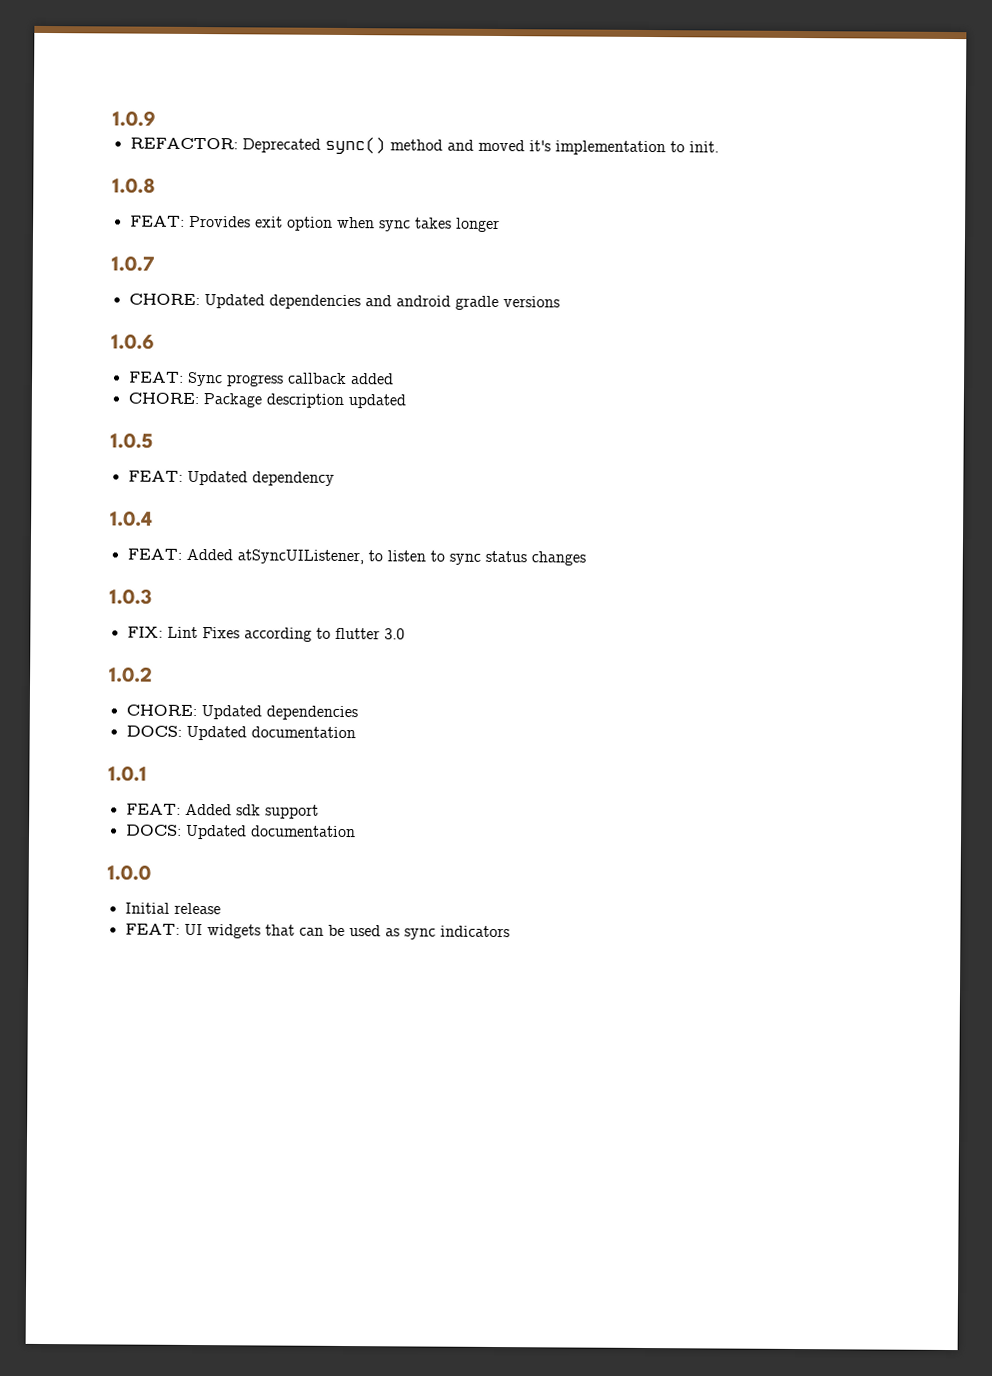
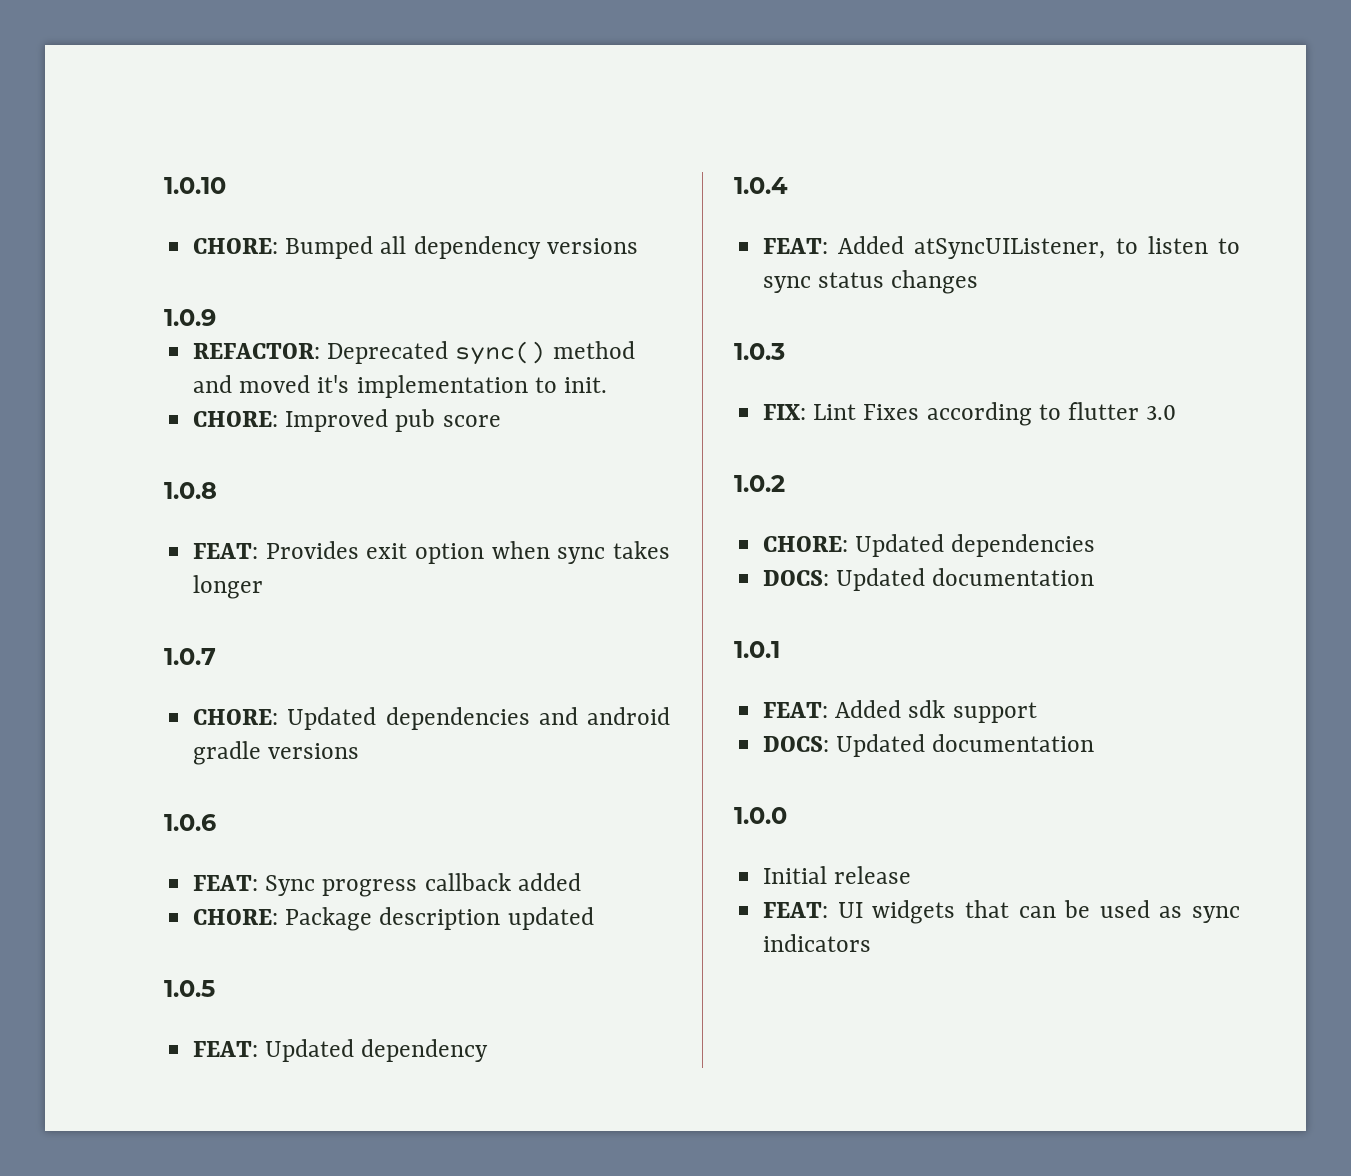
+ 1.0.10
+ CHORE: Bumped all dependency versions
+ CHORE: Improved pub score

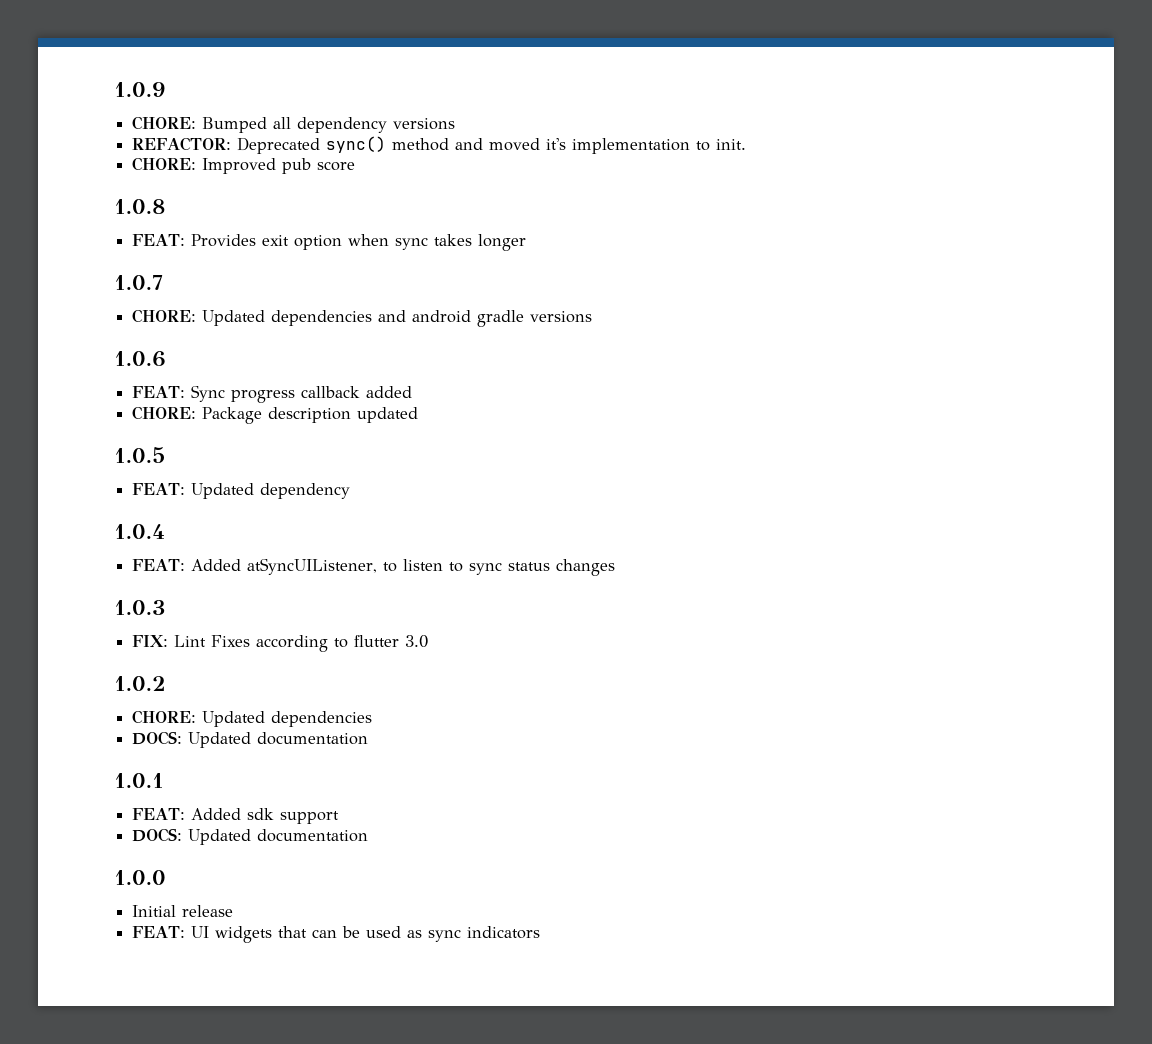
- 1.0.10
+ 1.0.9
- 1.0.9

